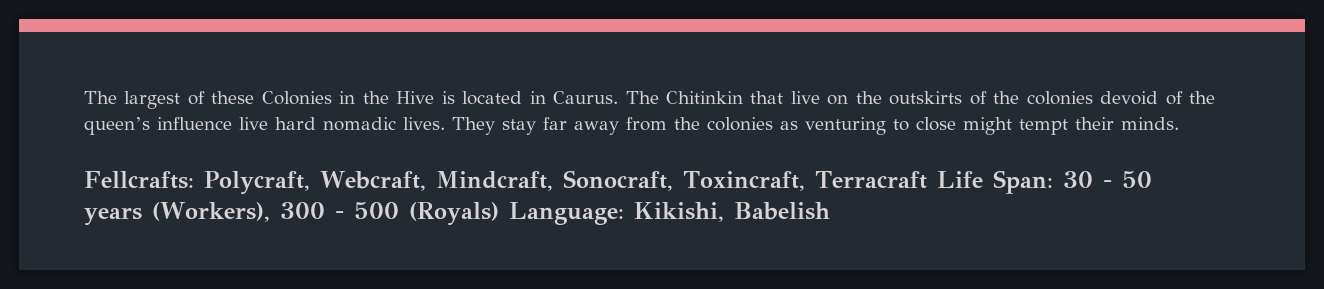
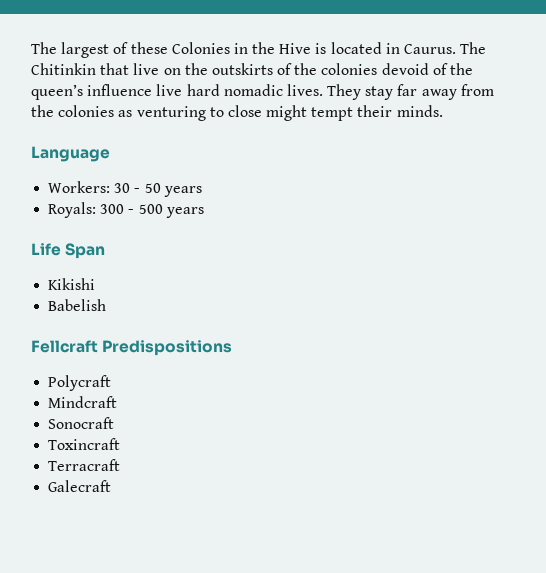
- Fellcrafts: Polycraft, Webcraft, Mindcraft, Sonocraft, Toxincraft, Terracraft Life Span: 30 - 50 years (Workers), 300 - 500 (Royals) Language: Kikishi, Babelish
+ Language
+ Workers: 30 - 50 years
+ Royals: 300 - 500 years
+ Life Span
+ Kikishi
+ Babelish
+ Fellcraft Predispositions
+ Polycraft
+ Mindcraft
+ Sonocraft
+ Toxincraft
+ Terracraft
+ Galecraft

